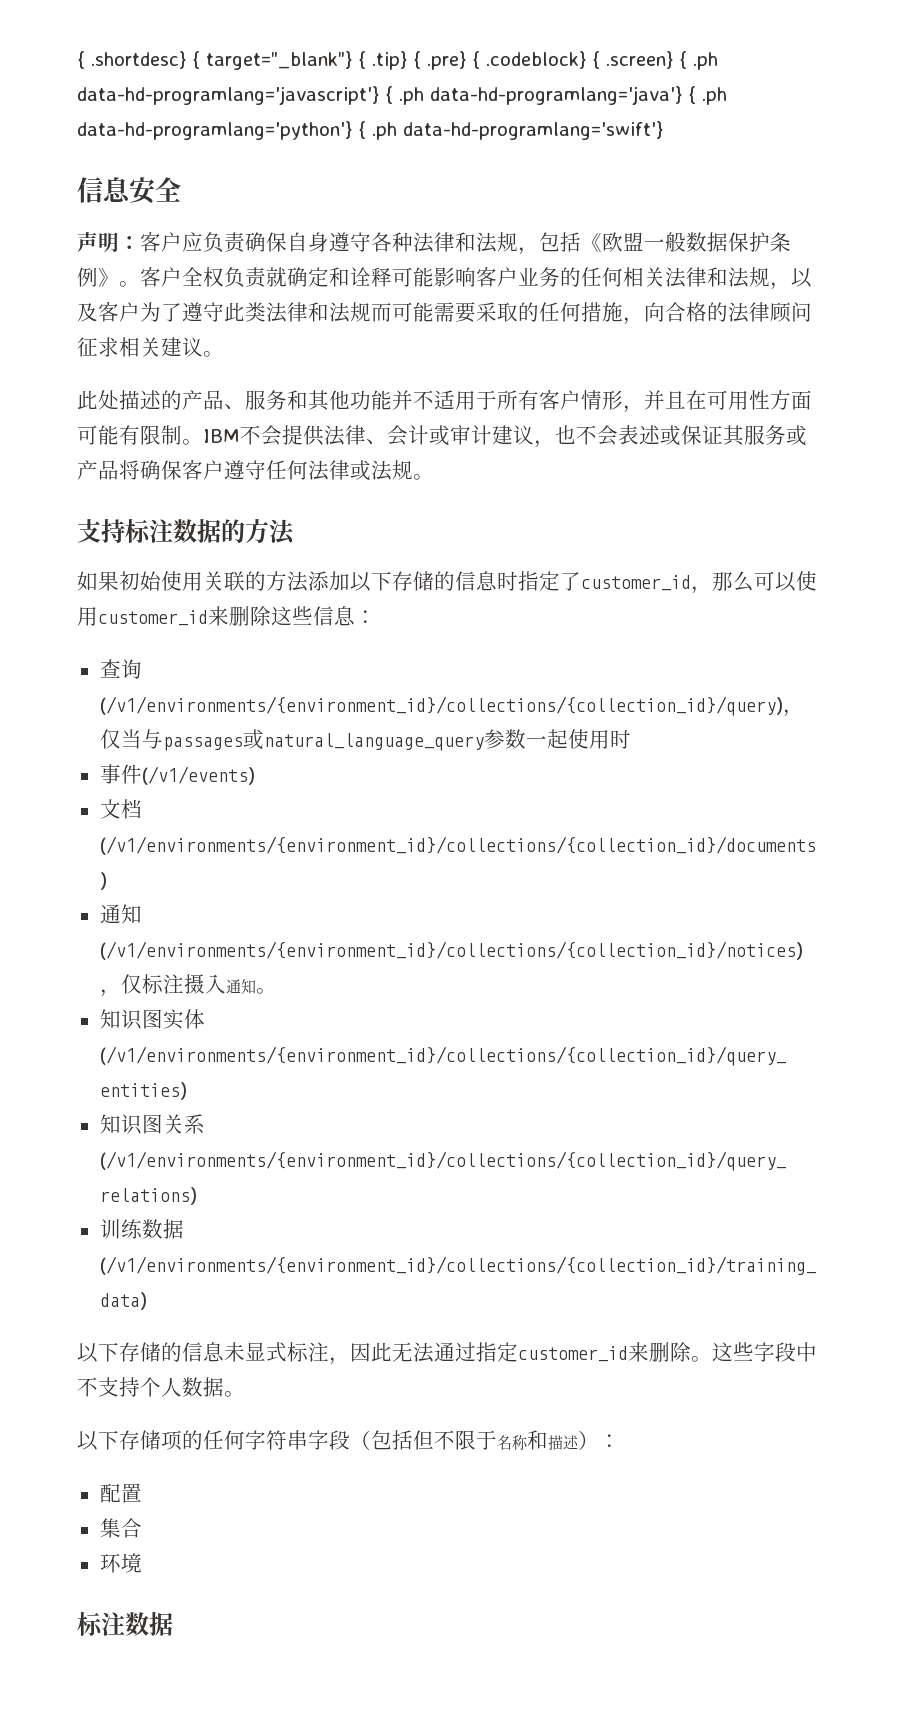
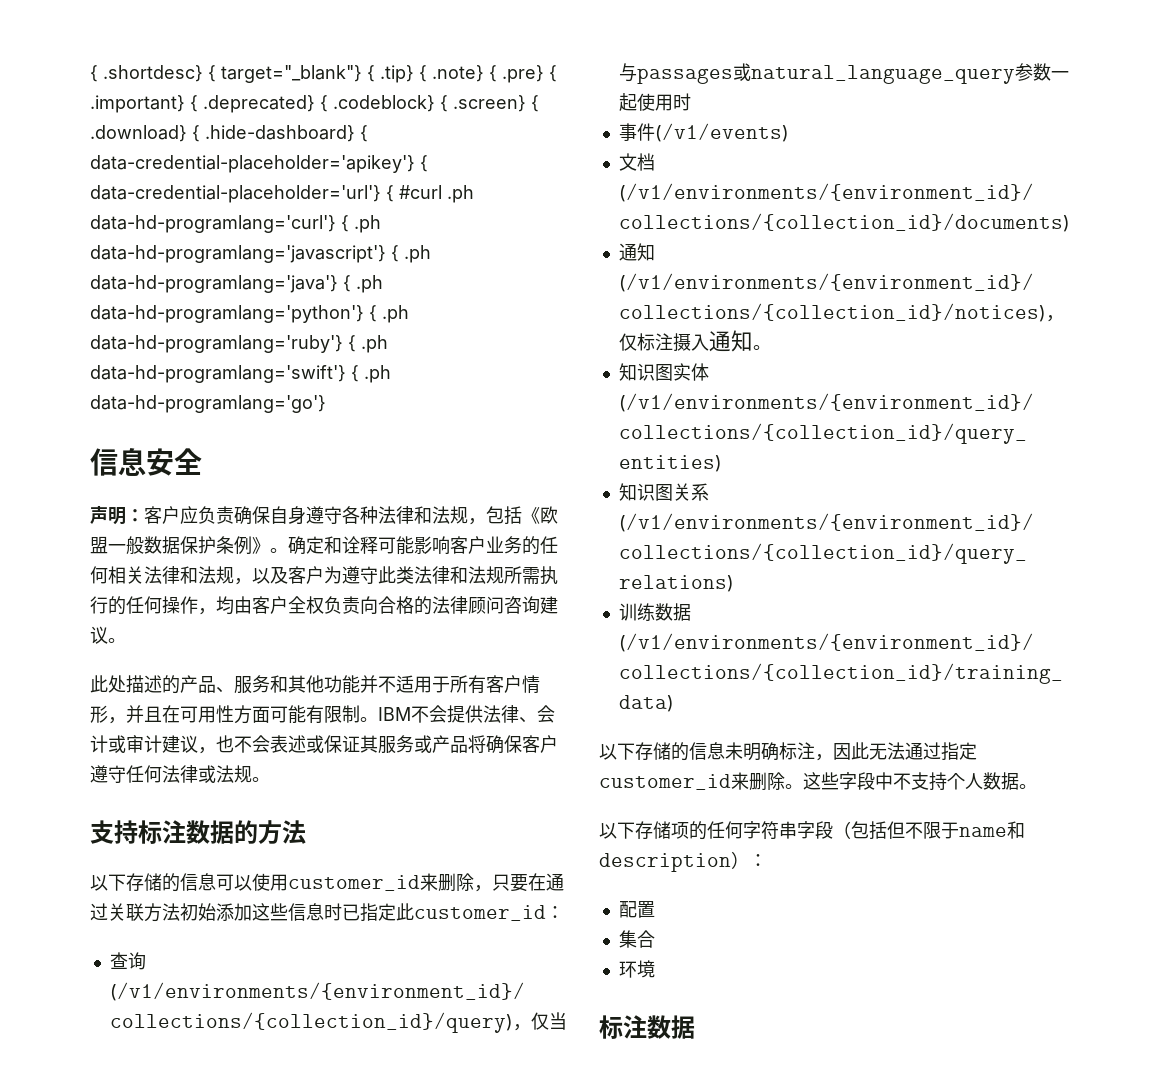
- { .shortdesc} { target="_blank"} { .tip} { .pre} { .codeblock} { .screen} { .ph data-hd-programlang='javascript'} { .ph data-hd-programlang='java'} { .ph data-hd-programlang='python'} { .ph data-hd-programlang='swift'}
+ { .shortdesc} { target="_blank"} { .tip} { .note} { .pre} { .important} { .deprecated} { .codeblock} { .screen} { .download} { .hide-dashboard} { data-credential-placeholder='apikey'} { data-credential-placeholder='url'} { #curl .ph data-hd-programlang='curl'} { .ph data-hd-programlang='javascript'} { .ph data-hd-programlang='java'} { .ph data-hd-programlang='python'} { .ph data-hd-programlang='ruby'} { .ph data-hd-programlang='swift'} { .ph data-hd-programlang='go'}
- 客户全权负责就确定和诠释可能影响客户业务的任何相关法律和法规，以及客户为了遵守此类法律和法规而可能需要采取的任何措施，向合格的法律顾问征求相关建议。
+ 确定和诠释可能影响客户业务的任何相关法律和法规，以及客户为遵守此类法律和法规所需执行的任何操作，均由客户全权负责向合格的法律顾问咨询建议。
- 如果初始使用关联的方法添加以下存储的信息时指定了customer_id，那么可以使用customer_id来删除这些信息：
+ 以下存储的信息可以使用customer_id来删除，只要在通过关联方法初始添加这些信息时已指定此customer_id：
- 以下存储的信息未显式标注，因此无法通过指定customer_id来删除。
+ 以下存储的信息未明确标注，因此无法通过指定customer_id来删除。
- 以下存储项的任何字符串字段（包括但不限于名称和描述）：
+ 以下存储项的任何字符串字段（包括但不限于name和description）：

